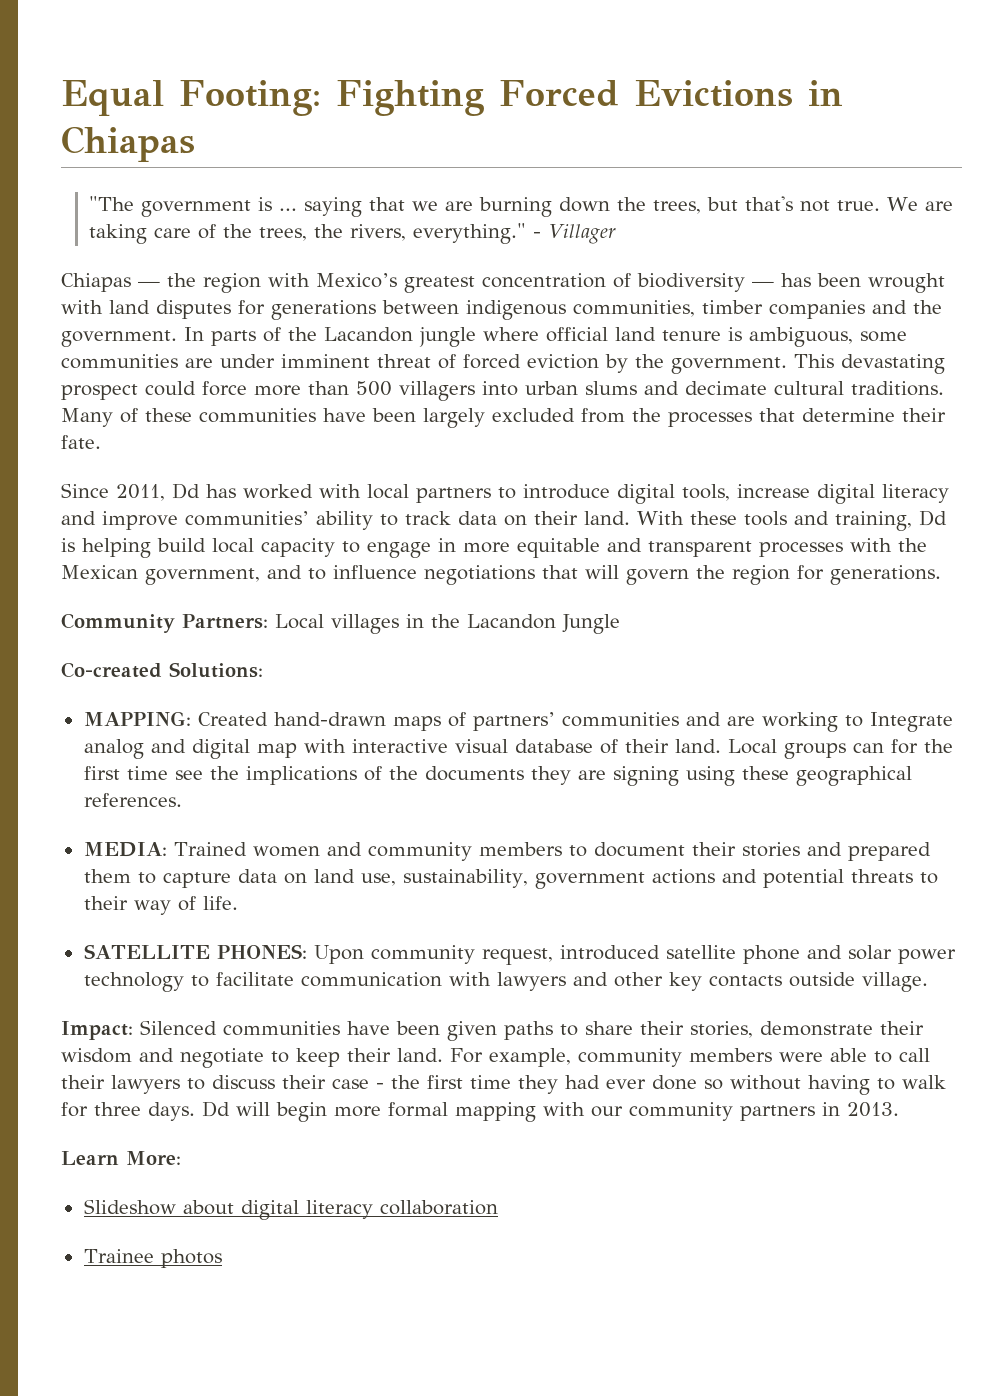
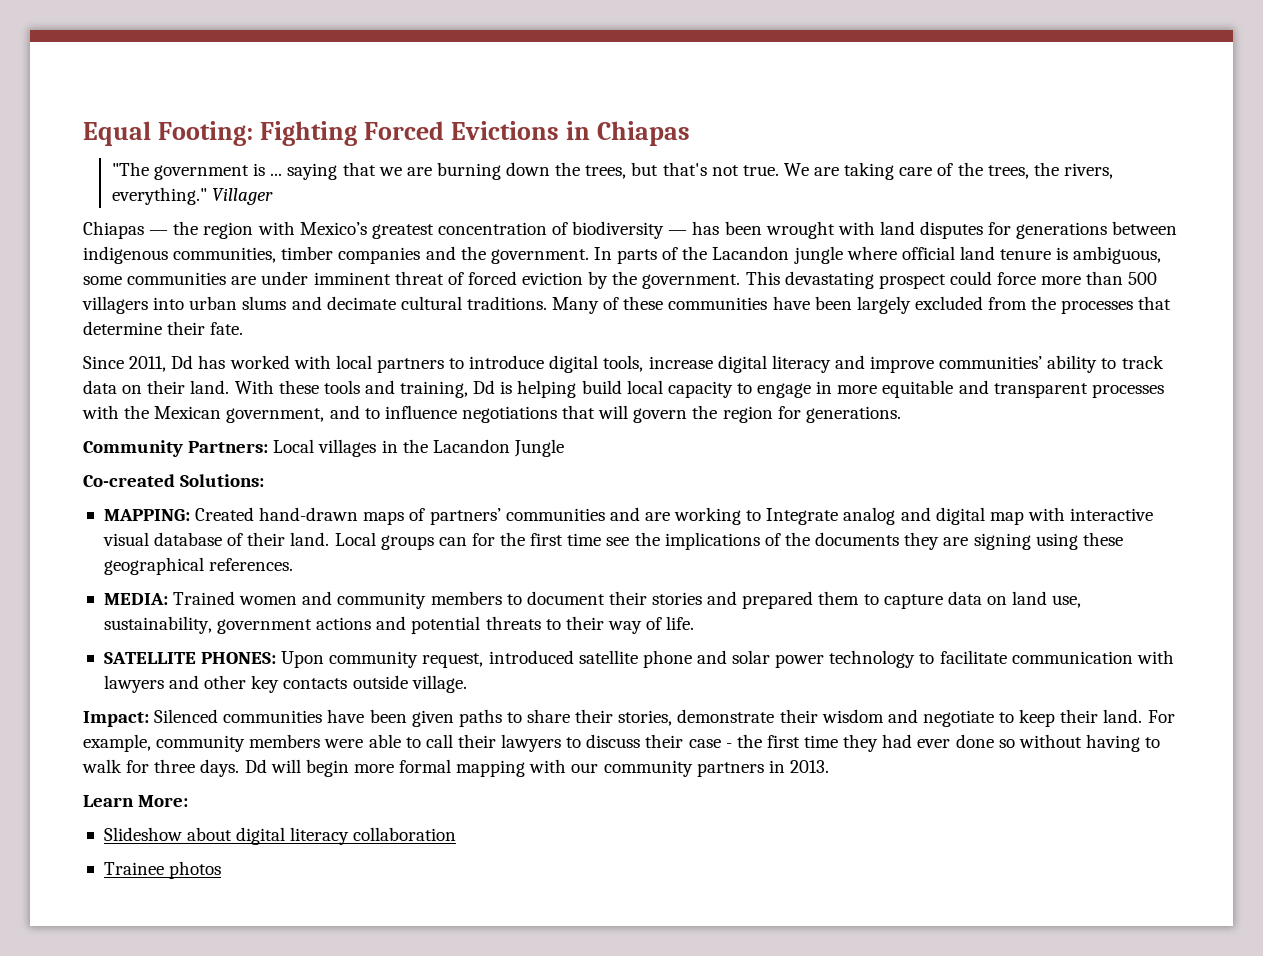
- - Villager
+ Villager

